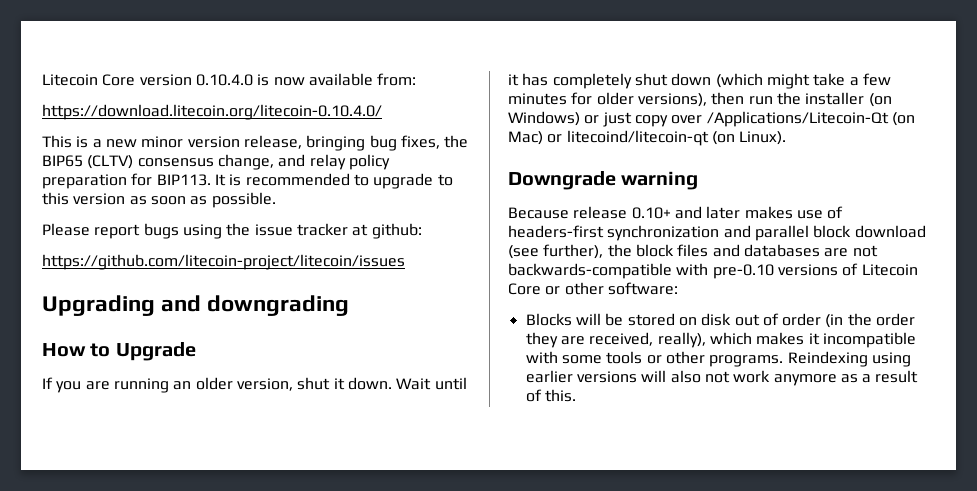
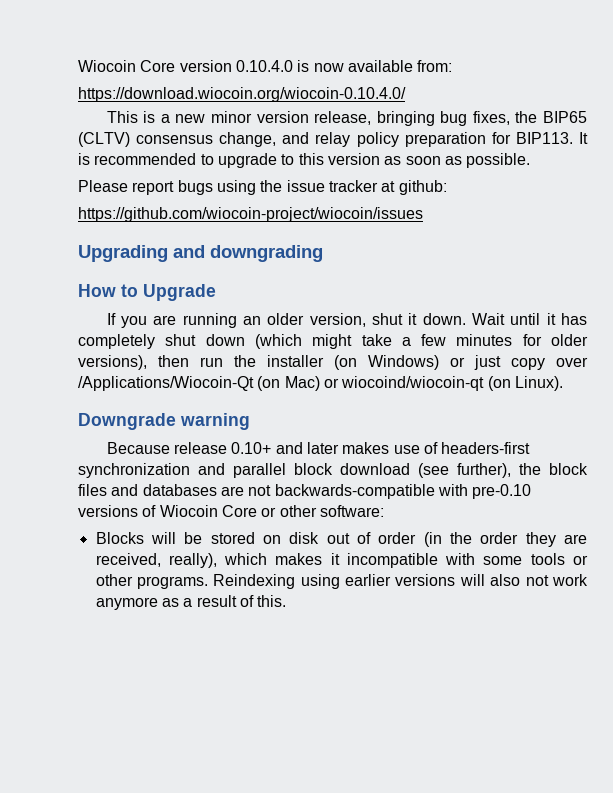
- Litecoin Core version 0.10.4.0 is now available from:
+ Wiocoin Core version 0.10.4.0 is now available from:
- https://download.litecoin.org/litecoin-0.10.4.0/
+ https://download.wiocoin.org/wiocoin-0.10.4.0/
- https://github.com/litecoin-project/litecoin/issues
+ https://github.com/wiocoin-project/wiocoin/issues
- Wait until it has completely shut down (which might take a few minutes for older versions), then run the installer (on Windows) or just copy over /Applications/Litecoin-Qt (on Mac) or litecoind/litecoin-qt (on Linux).
+ Wait until it has completely shut down (which might take a few minutes for older versions), then run the installer (on Windows) or just copy over /Applications/Wiocoin-Qt (on Mac) or wiocoind/wiocoin-qt (on Linux).
- Because release 0.10+ and later makes use of headers-first synchronization and parallel block download (see further), the block files and databases are not backwards-compatible with pre-0.10 versions of Litecoin Core or other software:
+ Because release 0.10+ and later makes use of headers-first synchronization and parallel block download (see further), the block files and databases are not backwards-compatible with pre-0.10 versions of Wiocoin Core or other software:

